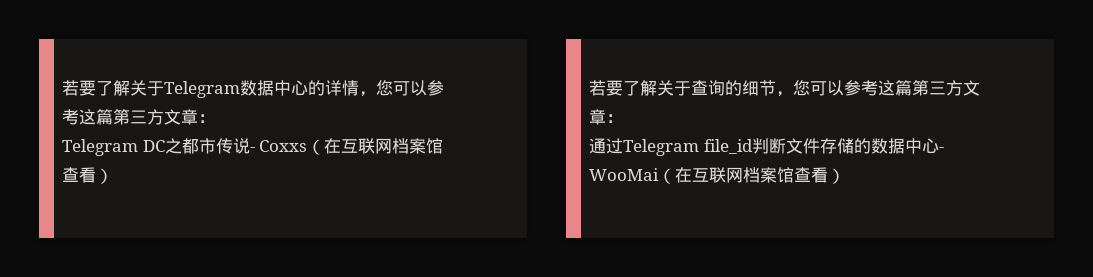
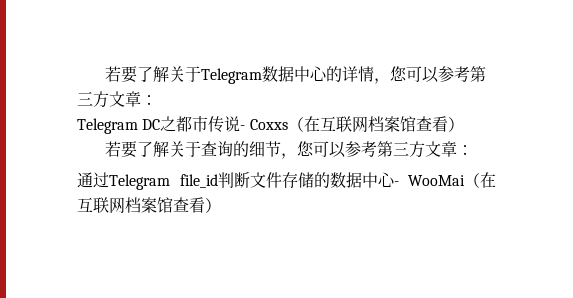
- 若要了解关于Telegram数据中心的详情，您可以参考这篇第三方文章：
+ 若要了解关于Telegram数据中心的详情，您可以参考第三方文章：
- 若要了解关于查询的细节，您可以参考这篇第三方文章：
+ 若要了解关于查询的细节，您可以参考第三方文章：

